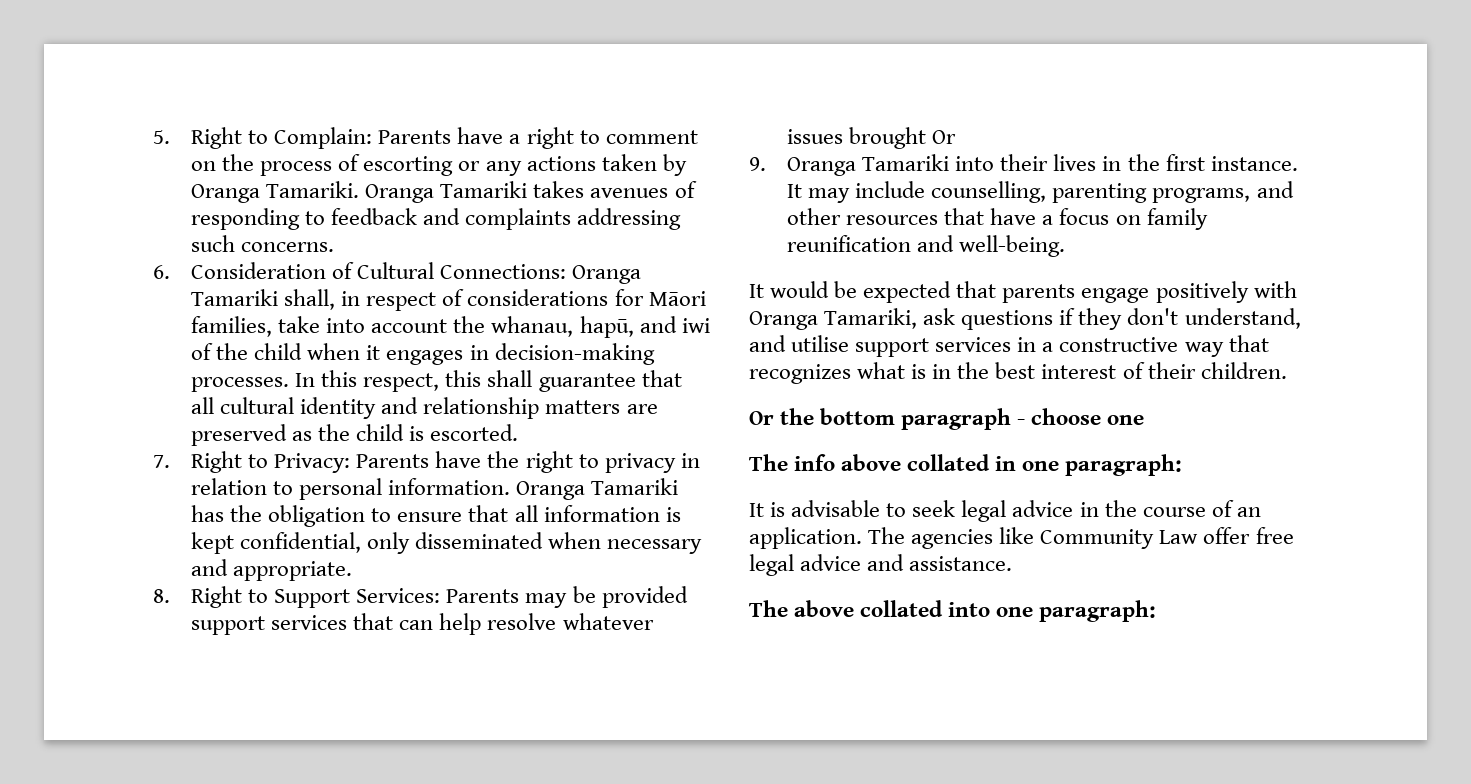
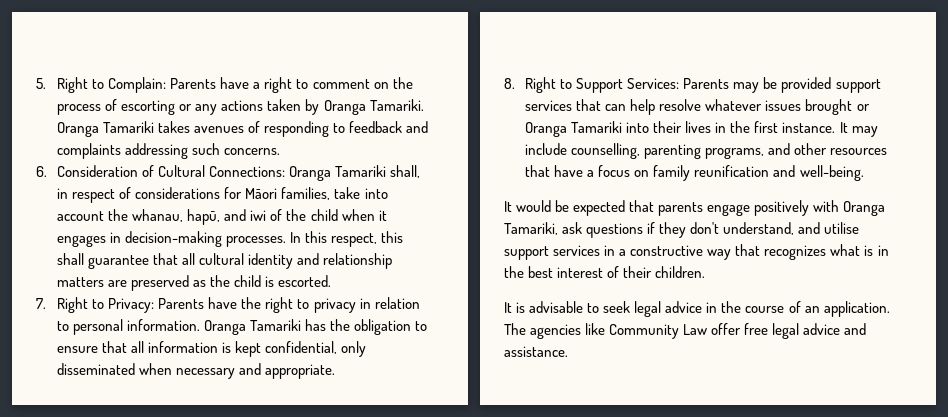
- 8. Right to Support Services: Parents may be provided support services that can help resolve whatever issues brought Or
- 9. Oranga Tamariki into their lives in the first instance.
+ 8. Right to Support Services: Parents may be provided support services that can help resolve whatever issues brought or Oranga Tamariki into their lives in the first instance.
- Or the bottom paragraph - choose one
- The info above collated in one paragraph:
- The above collated into one paragraph:

